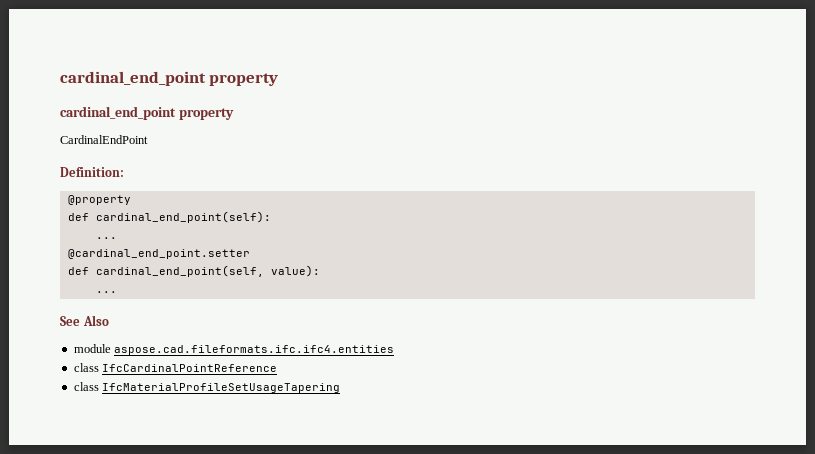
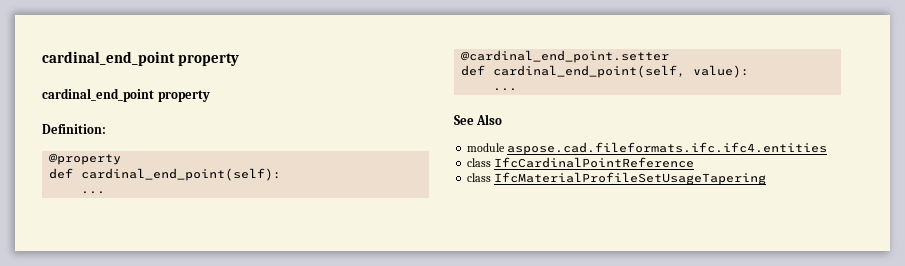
- CardinalEndPoint

